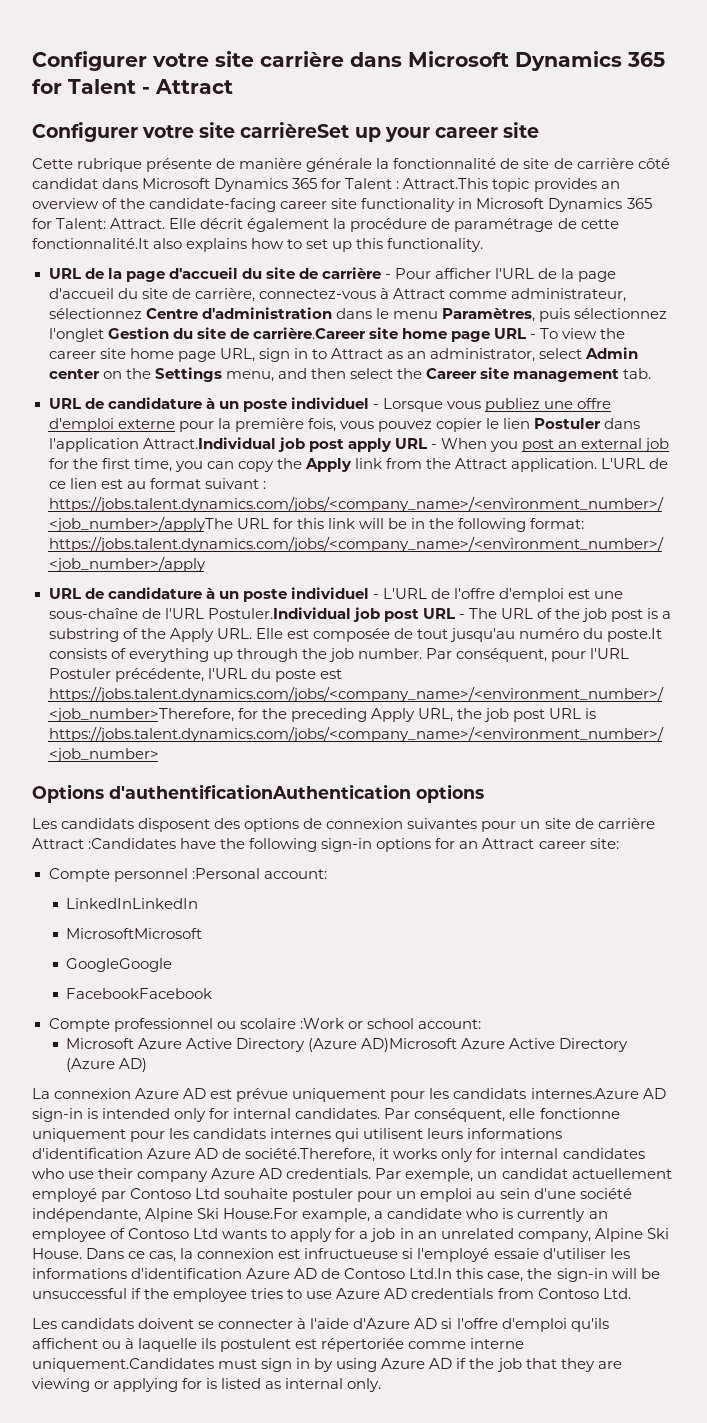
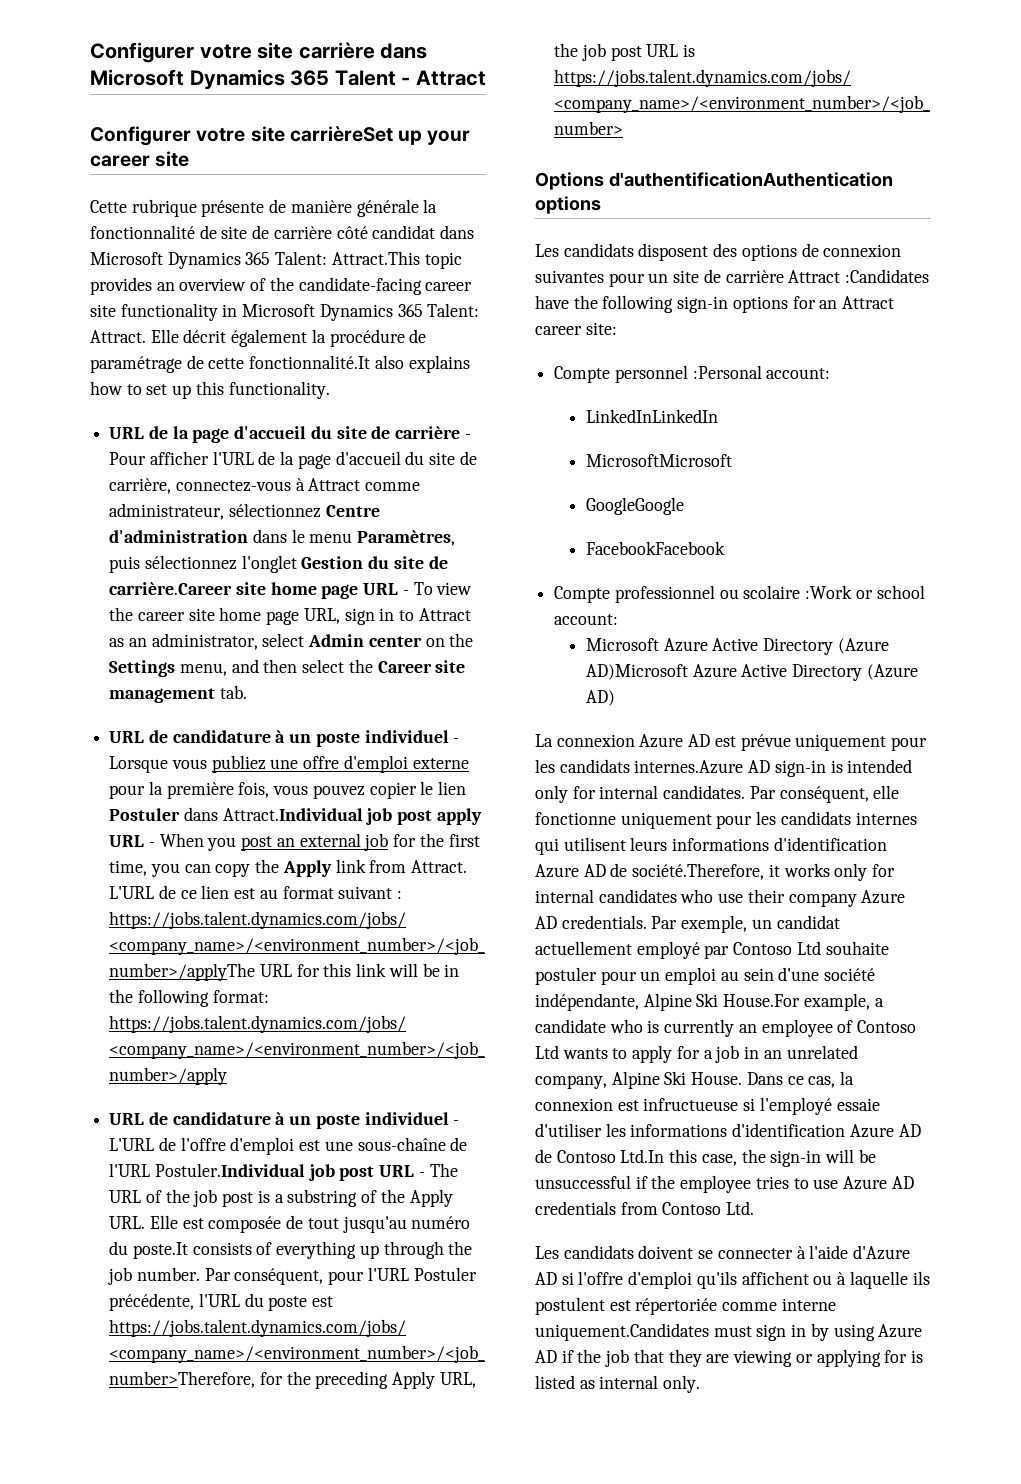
- Configurer votre site carrière dans Microsoft Dynamics 365 for Talent - Attract
+ Configurer votre site carrière dans Microsoft Dynamics 365 Talent - Attract
- Cette rubrique présente de manière générale la fonctionnalité de site de carrière côté candidat dans Microsoft Dynamics 365 for Talent : Attract.This topic provides an overview of the candidate-facing career site functionality in Microsoft Dynamics 365 for Talent: Attract.
+ Cette rubrique présente de manière générale la fonctionnalité de site de carrière côté candidat dans Microsoft Dynamics 365 Talent: Attract.This topic provides an overview of the candidate-facing career site functionality in Microsoft Dynamics 365 Talent: Attract.
- URL de candidature à un poste individuel - Lorsque vous publiez une offre d'emploi externe pour la première fois, vous pouvez copier le lien Postuler dans l'application Attract.Individual job post apply URL - When you post an external job for the first time, you can copy the Apply link from the Attract application.
+ URL de candidature à un poste individuel - Lorsque vous publiez une offre d'emploi externe pour la première fois, vous pouvez copier le lien Postuler dans Attract.Individual job post apply URL - When you post an external job for the first time, you can copy the Apply link from Attract.

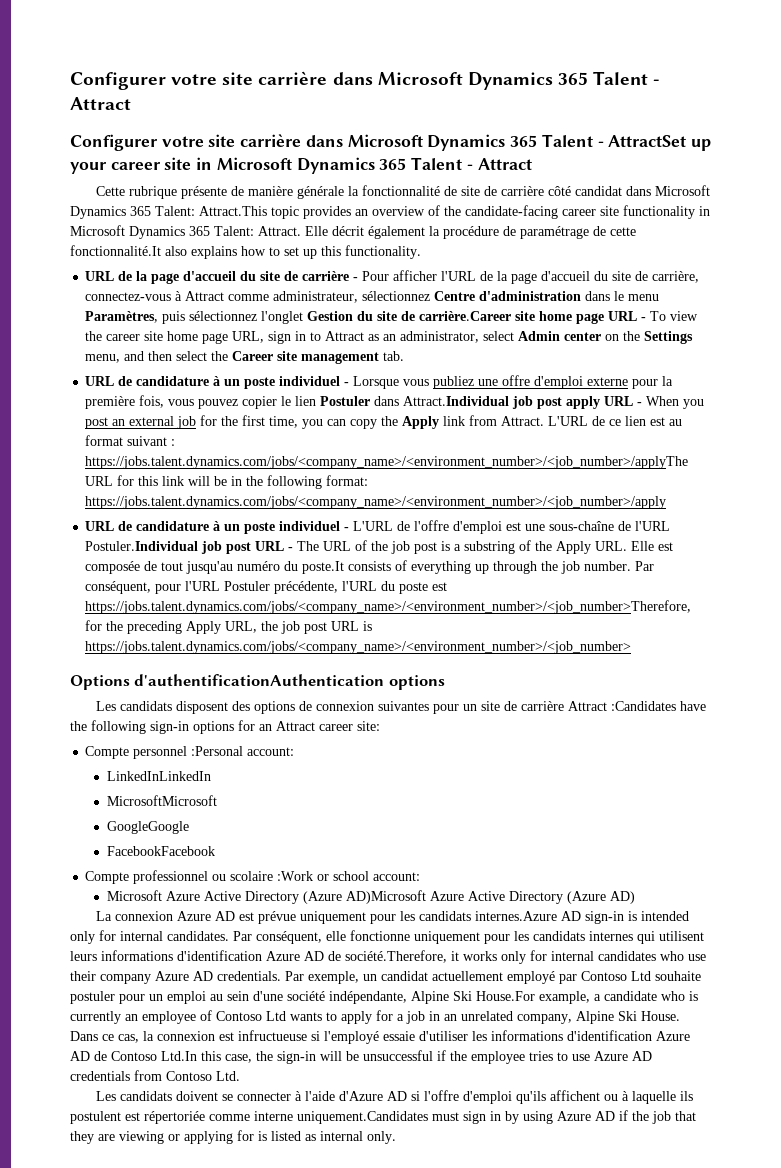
- Configurer votre site carrièreSet up your career site
+ Configurer votre site carrière dans Microsoft Dynamics 365 Talent - AttractSet up your career site in Microsoft Dynamics 365 Talent - Attract

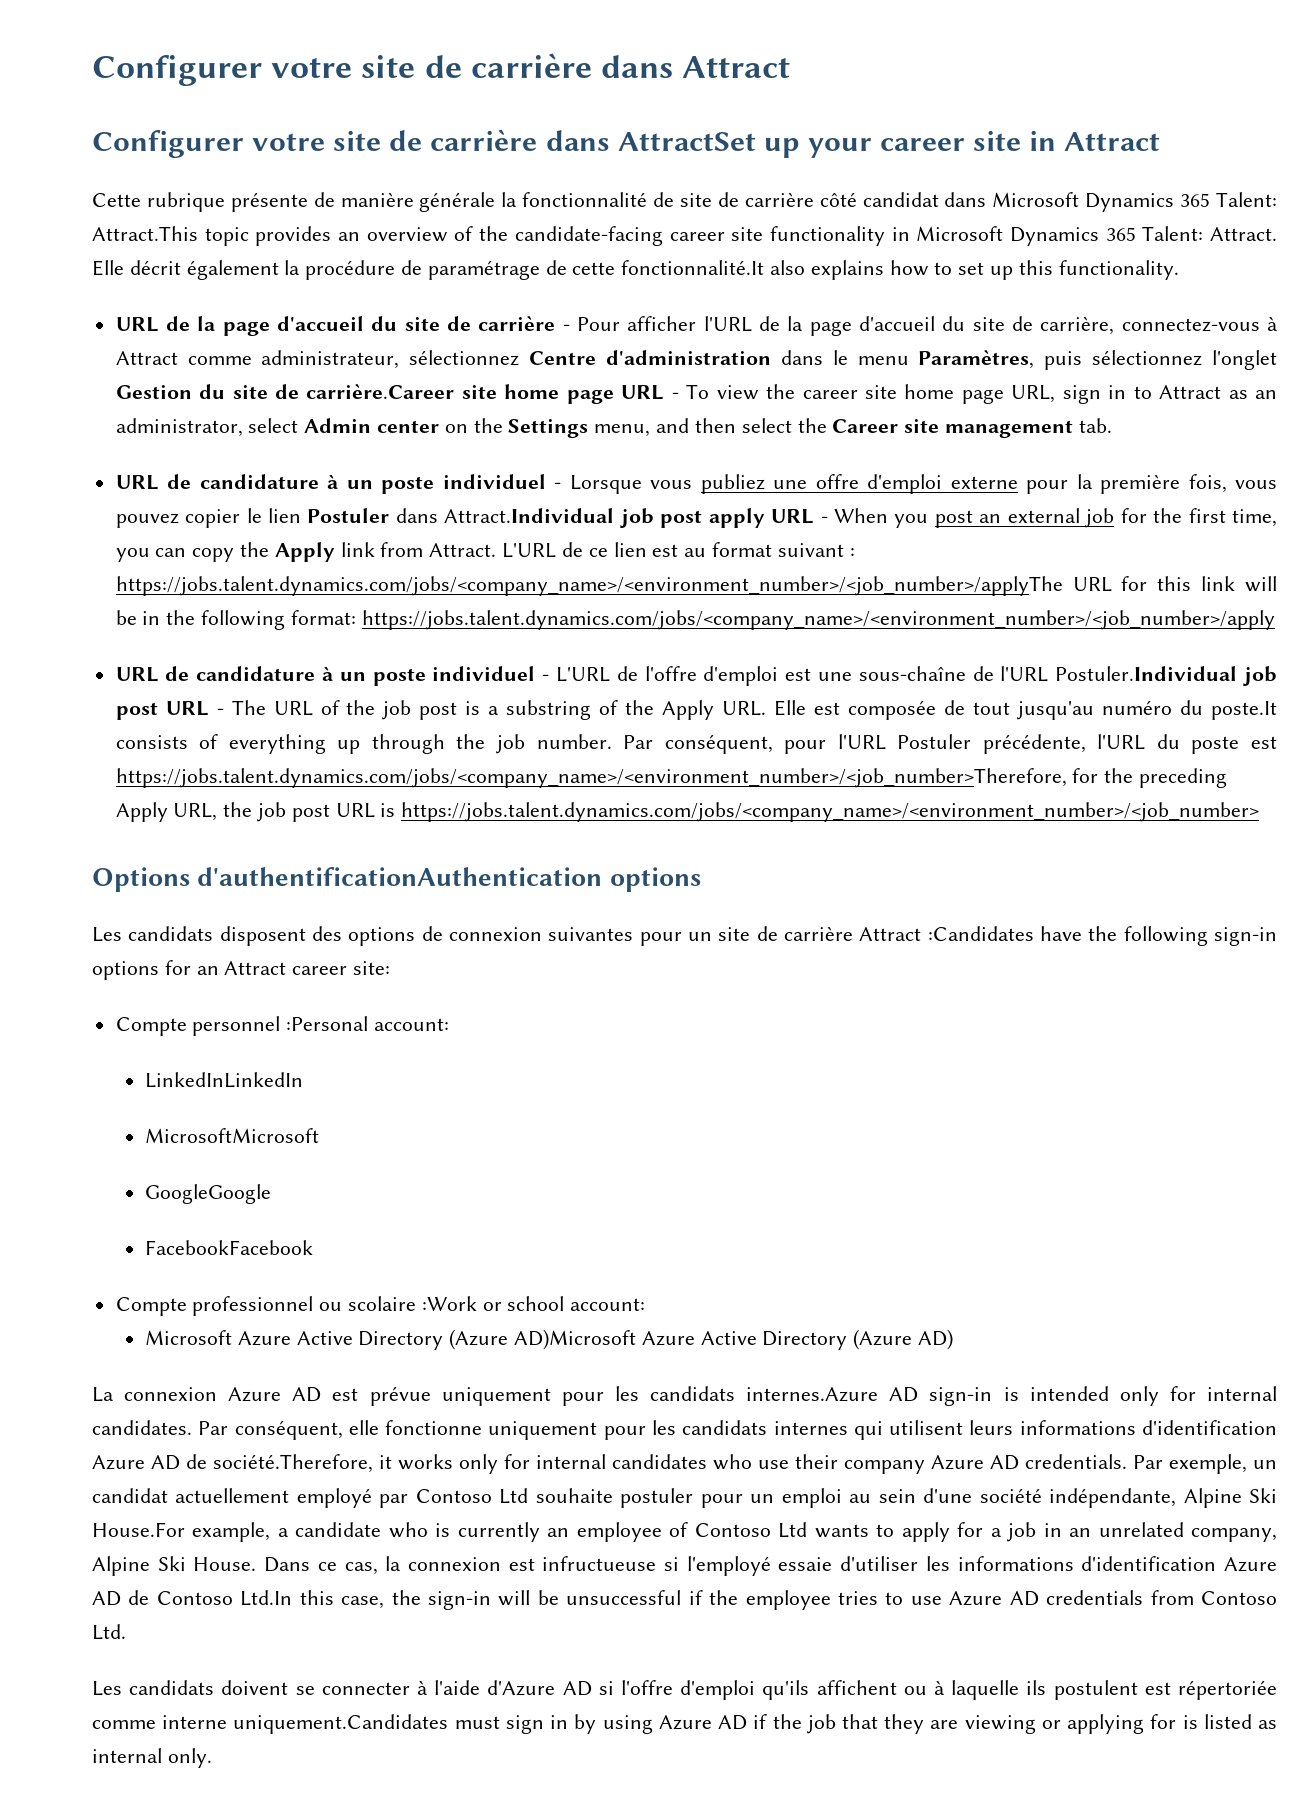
- Configurer votre site carrière dans Microsoft Dynamics 365 Talent - Attract
+ Configurer votre site de carrière dans Attract
- Configurer votre site carrière dans Microsoft Dynamics 365 Talent - AttractSet up your career site in Microsoft Dynamics 365 Talent - Attract
+ Configurer votre site de carrière dans AttractSet up your career site in Attract

